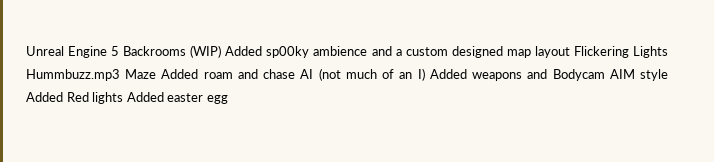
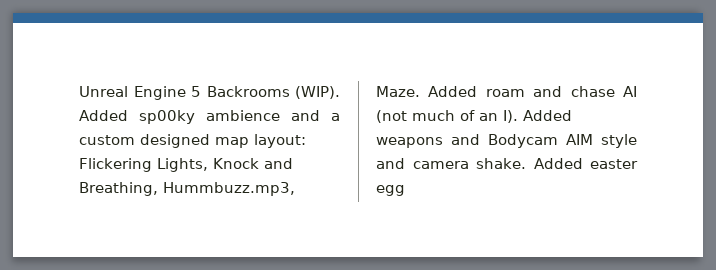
- Unreal Engine 5 Backrooms (WIP) Added sp00ky ambience and a custom designed map layout Flickering Lights Hummbuzz.mp3 Maze Added roam and chase AI (not much of an I) Added weapons and Bodycam AIM style Added Red lights Added easter egg
+ Unreal Engine 5 Backrooms (WIP). Added sp00ky ambience and a custom designed map layout: Flickering Lights, Knock and Breathing, Hummbuzz.mp3, Maze. Added roam and chase AI (not much of an I). Added weapons and Bodycam AIM style and camera shake. Added easter egg

